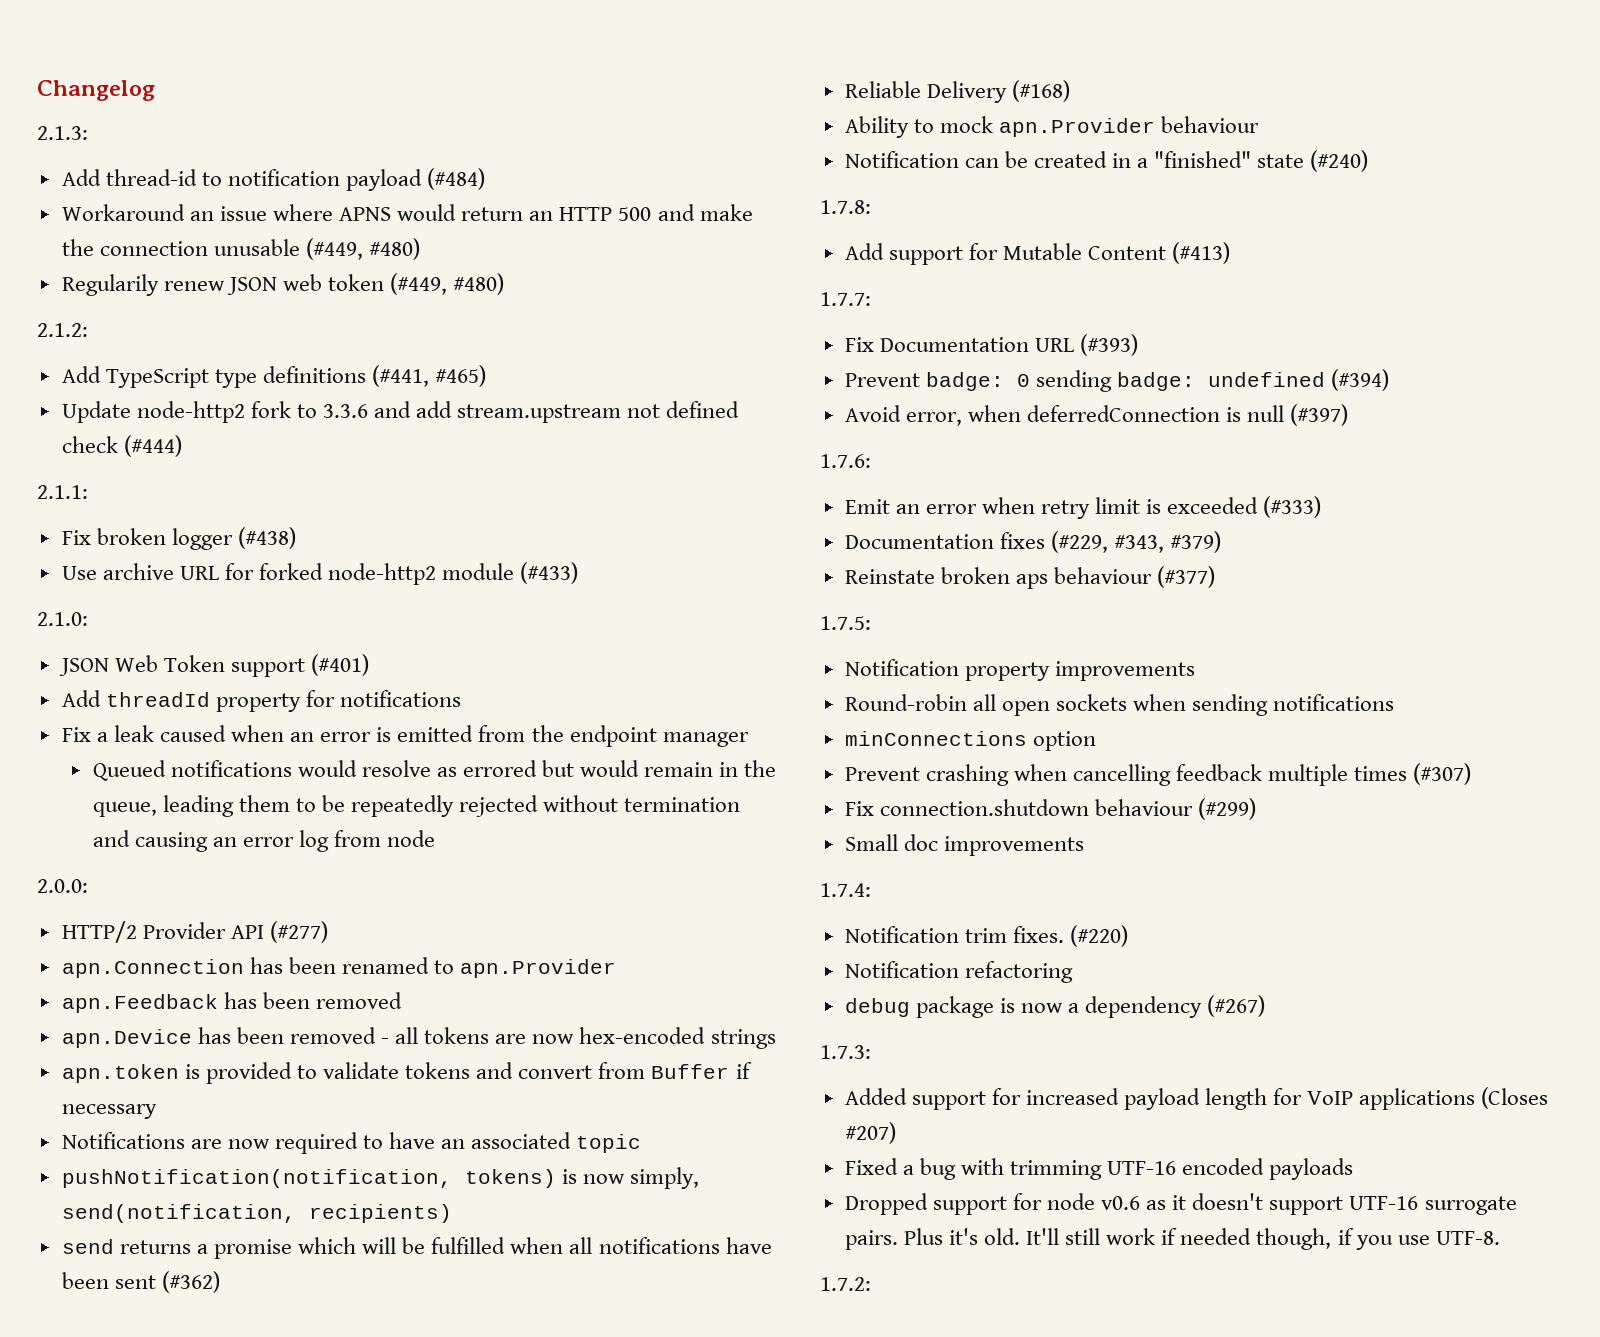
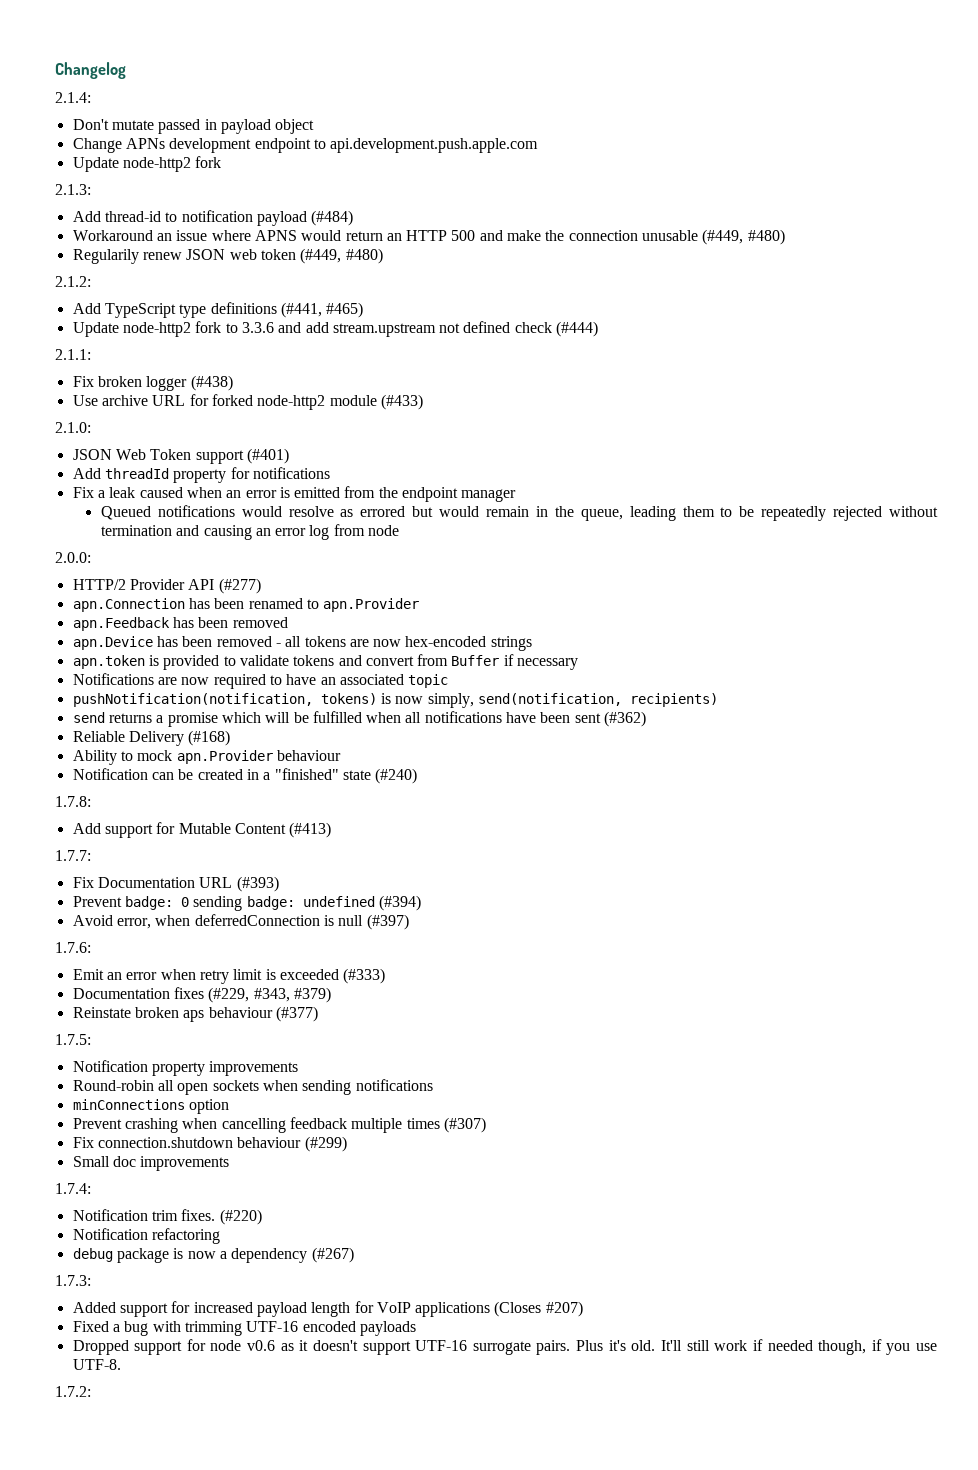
+ 2.1.4:
+ Don't mutate passed in payload object
+ Change APNs development endpoint to api.development.push.apple.com
+ Update node-http2 fork

